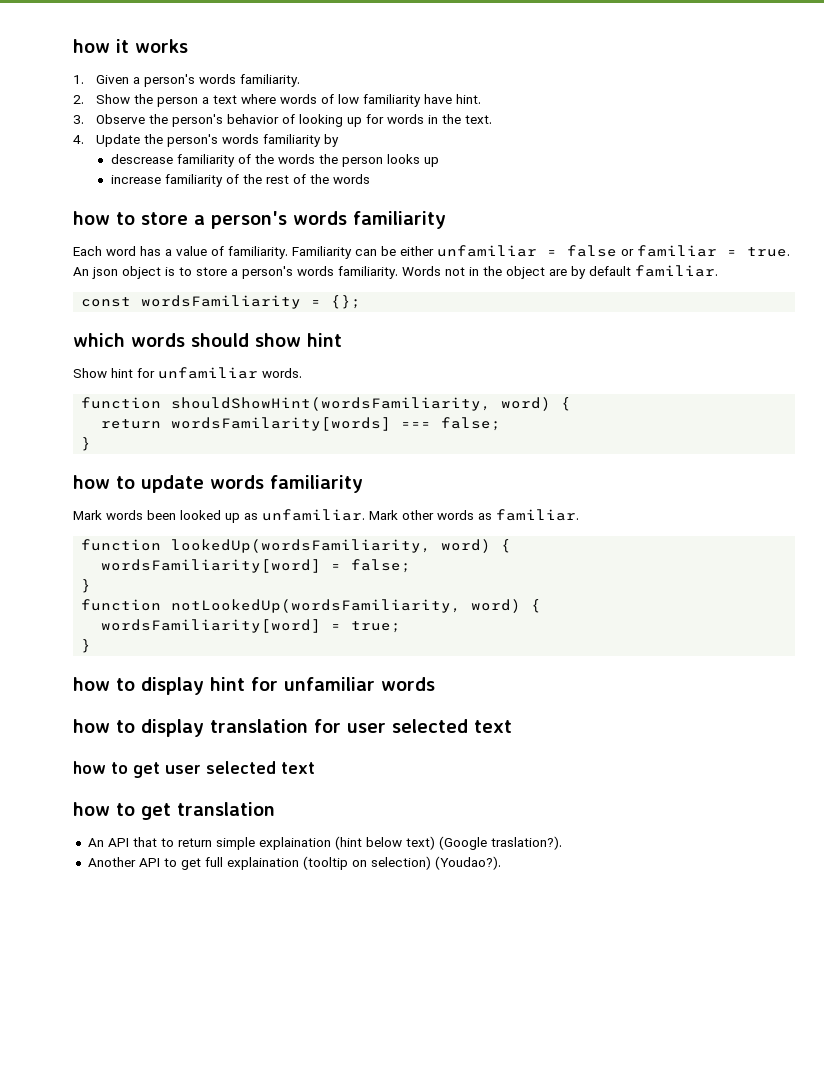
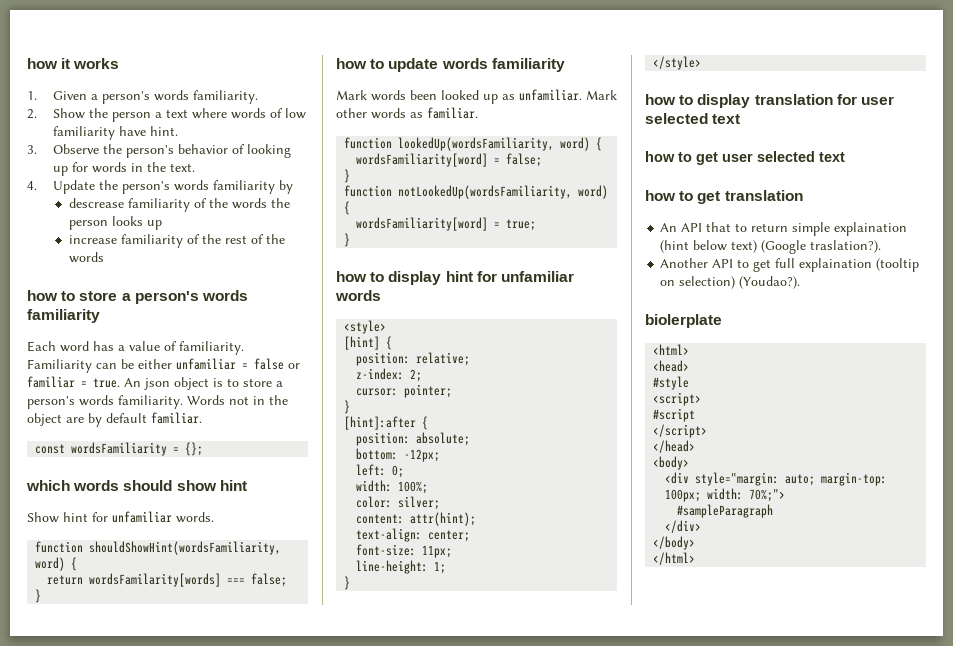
+ <style>
+ [hint] {
+ position: relative;
+ z-index: 2;
+ cursor: pointer;
+ }
+ [hint]:after {
+ position: absolute;
+ bottom: -12px;
+ left: 0;
+ width: 100%;
+ color: silver;
+ content: attr(hint);
+ text-align: center;
+ font-size: 11px;
+ line-height: 1;
+ }
+ </style>
+ biolerplate
+ <html>
+ <head>
+ #style
+ <script>
+ #script
+ </script>
+ </head>
+ <body>
+ <div style="margin: auto; margin-top: 100px; width: 70%;">
+ #sampleParagraph
+ </div>
+ </body>
+ </html>

